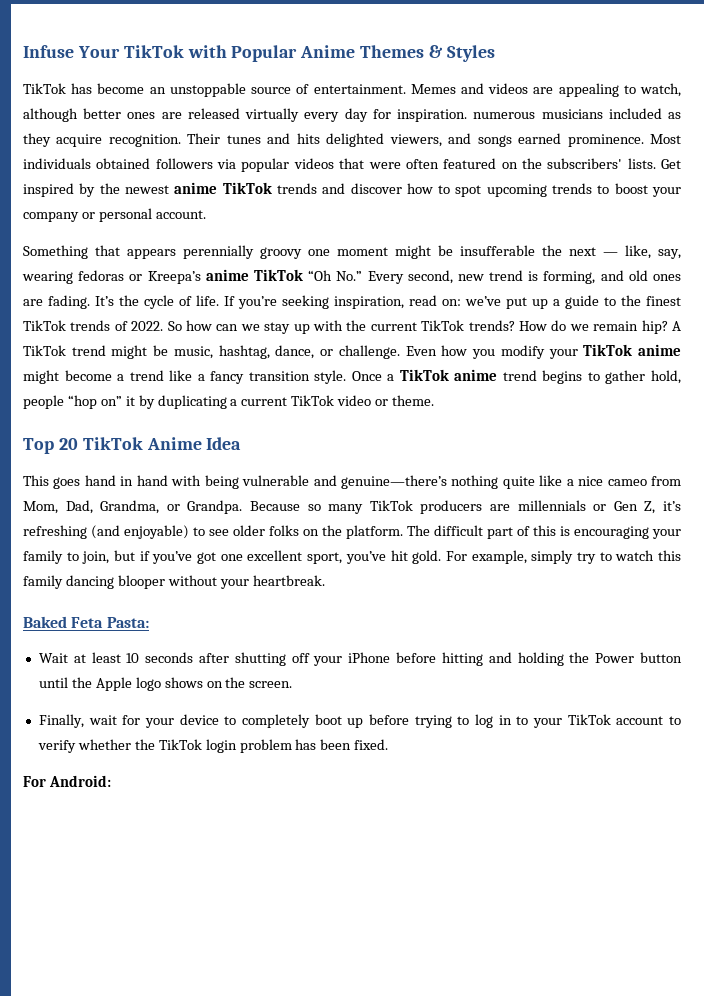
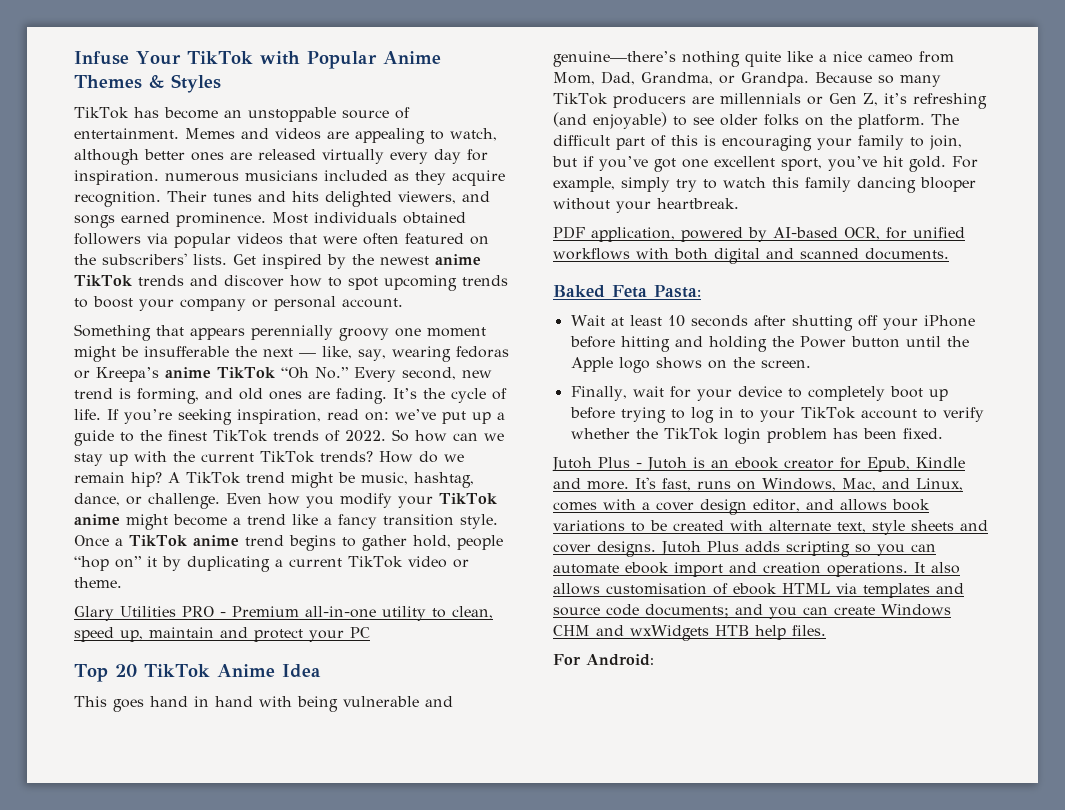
+ Glary Utilities PRO - Premium all-in-one utility to clean, speed up, maintain and protect your PC
+ PDF application, powered by AI-based OCR, for unified workflows with both digital and scanned documents.
+ Jutoh Plus - Jutoh is an ebook creator for Epub, Kindle and more. It's fast, runs on Windows, Mac, and Linux, comes with a cover design editor, and allows book variations to be created with alternate text, style sheets and cover designs. Jutoh Plus adds scripting so you can automate ebook import and creation operations. It also allows customisation of ebook HTML via templates and source code documents; and you can create Windows CHM and wxWidgets HTB help files.

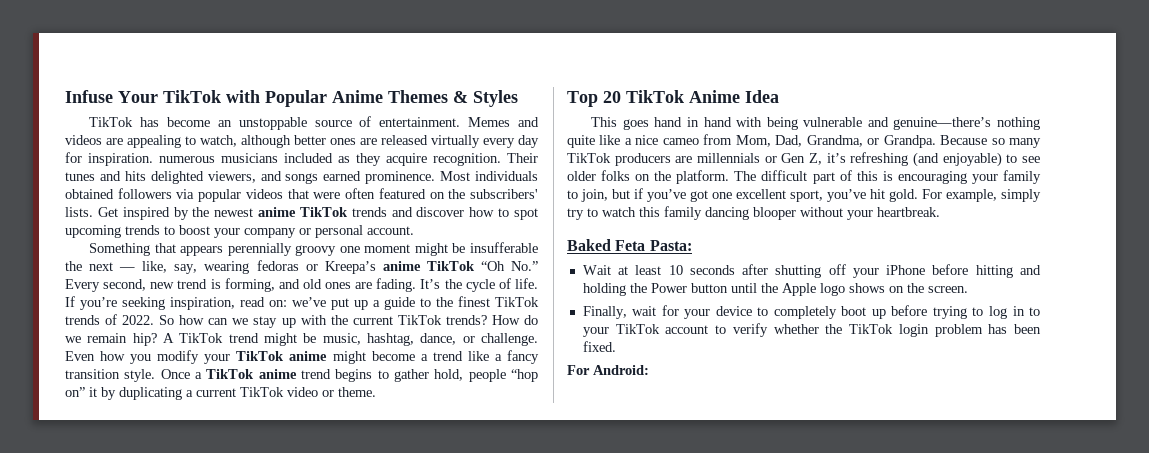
- Glary Utilities PRO - Premium all-in-one utility to clean, speed up, maintain and protect your PC
- PDF application, powered by AI-based OCR, for unified workflows with both digital and scanned documents.
- Jutoh Plus - Jutoh is an ebook creator for Epub, Kindle and more. It's fast, runs on Windows, Mac, and Linux, comes with a cover design editor, and allows book variations to be created with alternate text, style sheets and cover designs. Jutoh Plus adds scripting so you can automate ebook import and creation operations. It also allows customisation of ebook HTML via templates and source code documents; and you can create Windows CHM and wxWidgets HTB help files.

